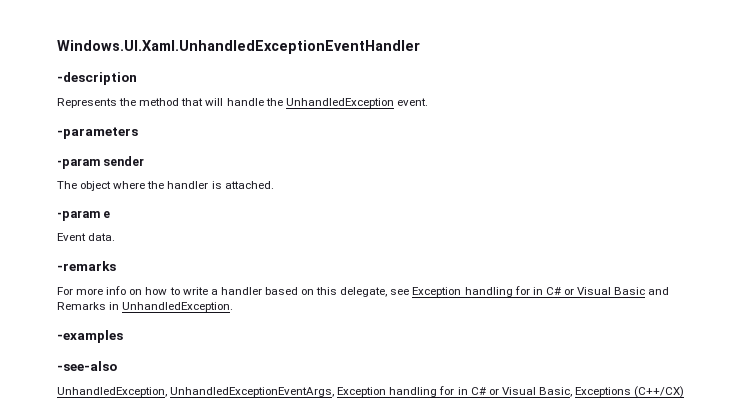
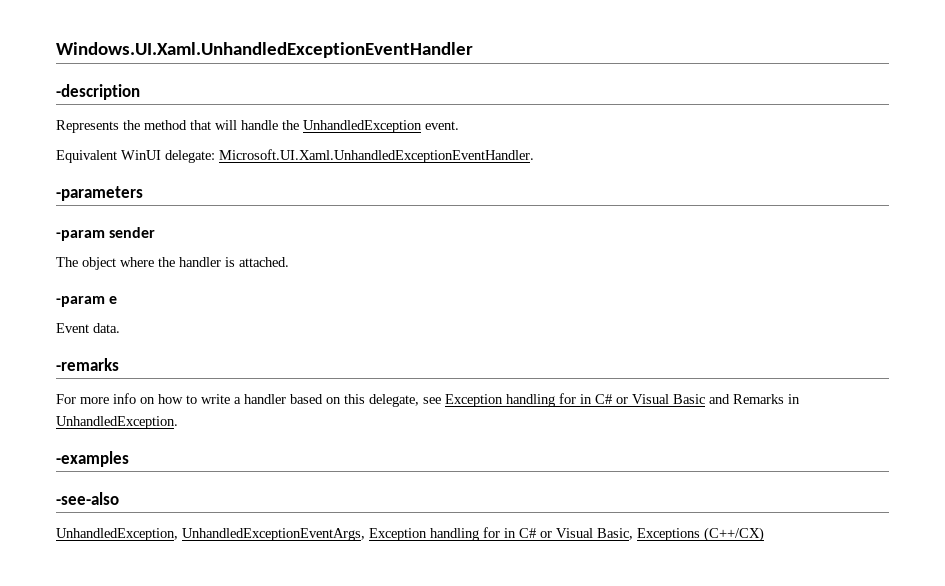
+ Equivalent WinUI delegate: Microsoft.UI.Xaml.UnhandledExceptionEventHandler.

